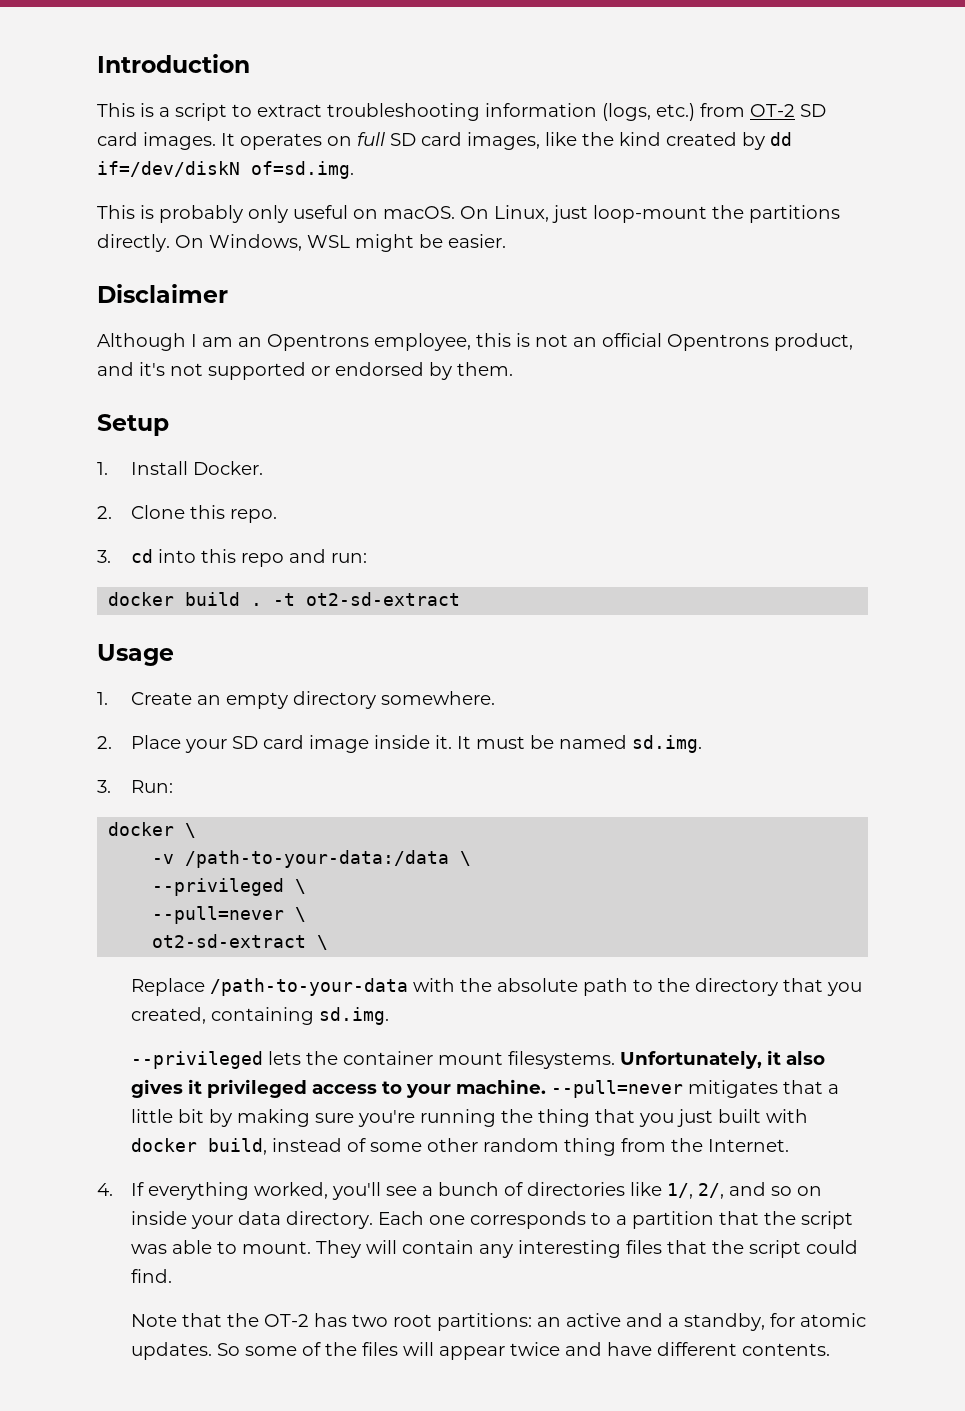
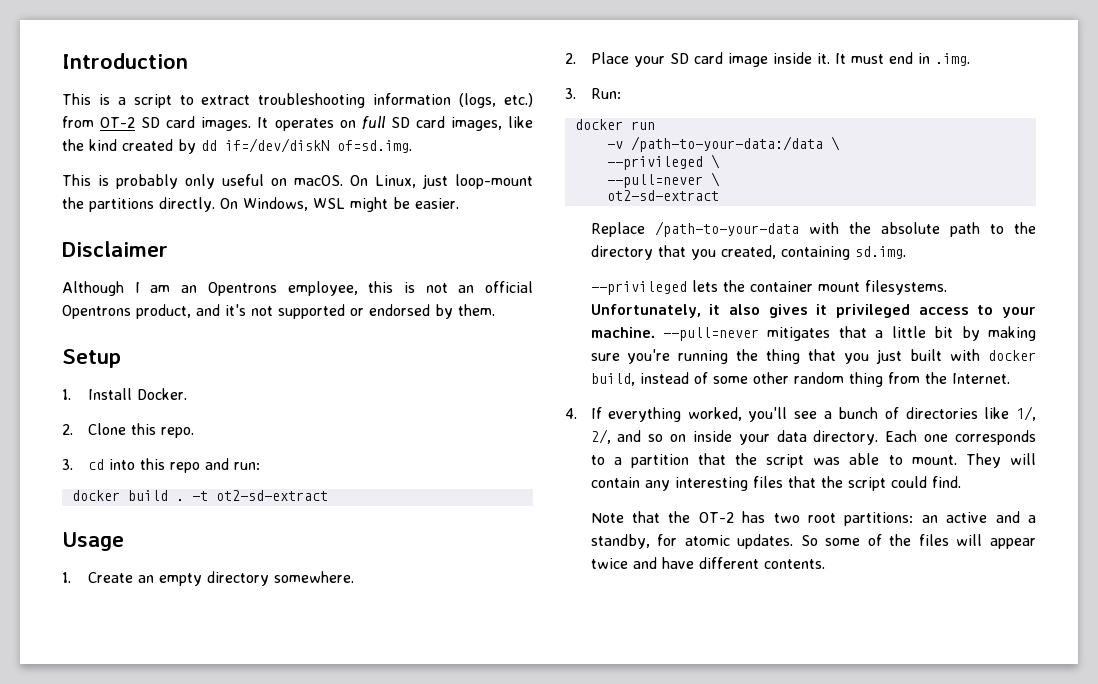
- It must be named sd.img.
+ It must end in .img.
- docker \
+ docker run
  --pull=never \
- ot2-sd-extract \
+ ot2-sd-extract

